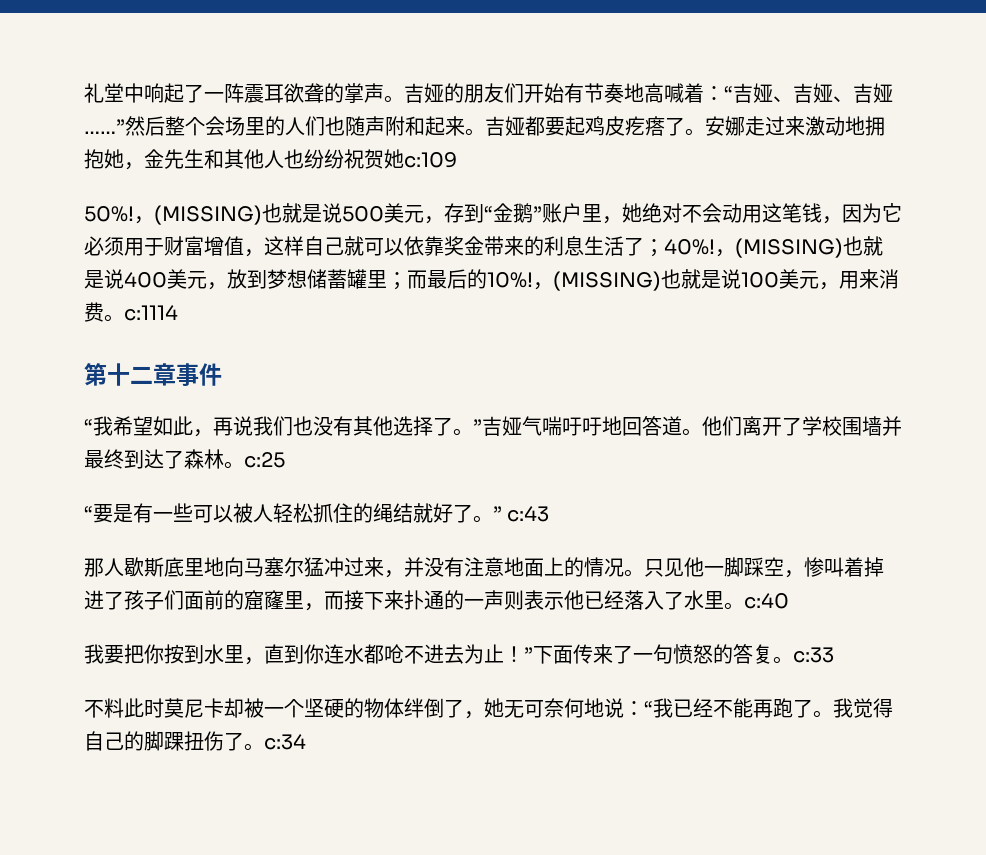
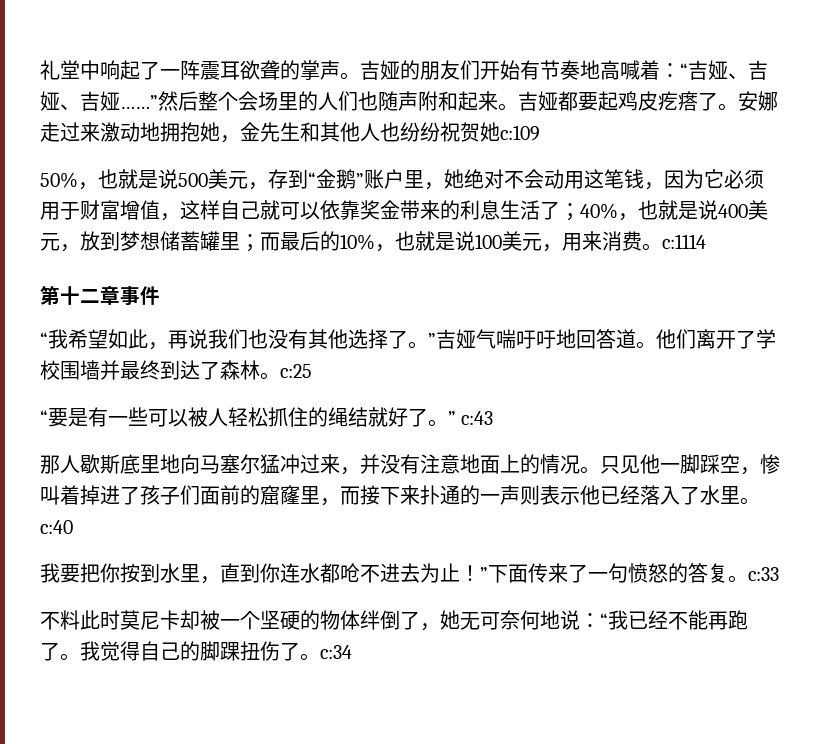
- 50%!，(MISSING)也就是说500美元，存到“金鹅”账户里，她绝对不会动用这笔钱，因为它必须用于财富增值，这样自己就可以依靠奖金带来的利息生活了；40%!，(MISSING)也就是说400美元，放到梦想储蓄罐里；而最后的10%!，(MISSING)也就是说100美元，用来消费。c:1114
+ 50%，也就是说500美元，存到“金鹅”账户里，她绝对不会动用这笔钱，因为它必须用于财富增值，这样自己就可以依靠奖金带来的利息生活了；40%，也就是说400美元，放到梦想储蓄罐里；而最后的10%，也就是说100美元，用来消费。c:1114

